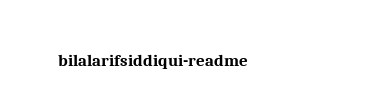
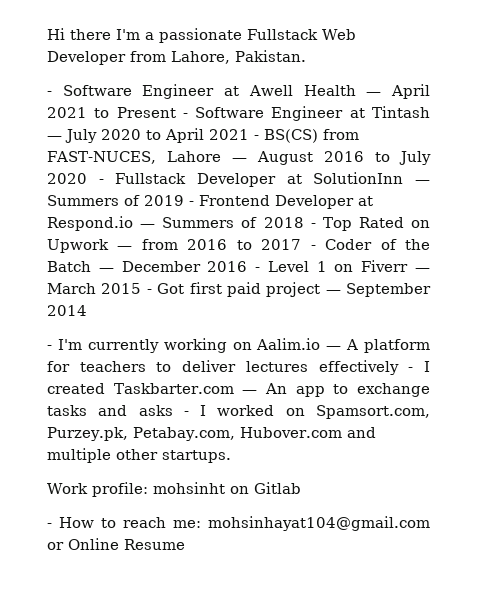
- bilalarifsiddiqui-readme
+ Hi there I'm a passionate Fullstack Web Developer from Lahore, Pakistan.
+ - Software Engineer at Awell Health — April 2021 to Present - Software Engineer at Tintash — July 2020 to April 2021 - BS(CS) from FAST-NUCES, Lahore — August 2016 to July 2020 - Fullstack Developer at SolutionInn — Summers of 2019 - Frontend Developer at Respond.io — Summers of 2018 - Top Rated on Upwork — from 2016 to 2017 - Coder of the Batch — December 2016 - Level 1 on Fiverr — March 2015 - Got first paid project — September 2014
+ - I'm currently working on Aalim.io — A platform for teachers to deliver lectures effectively - I created Taskbarter.com — An app to exchange tasks and asks - I worked on Spamsort.com, Purzey.pk, Petabay.com, Hubover.com and multiple other startups.
+ Work profile: mohsinht on Gitlab
+ - How to reach me: mohsinhayat104@gmail.com or Online Resume

